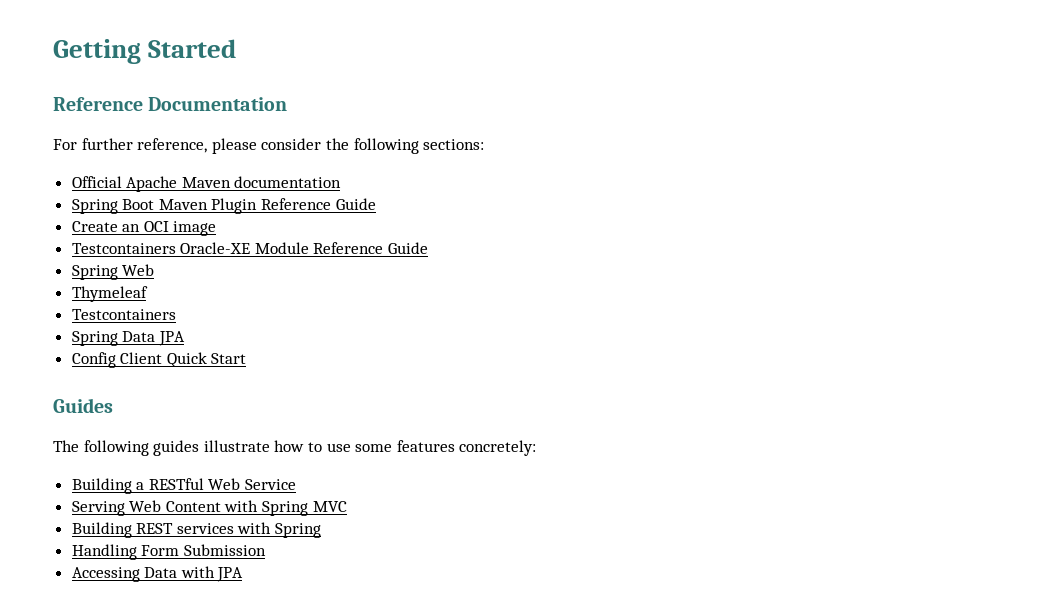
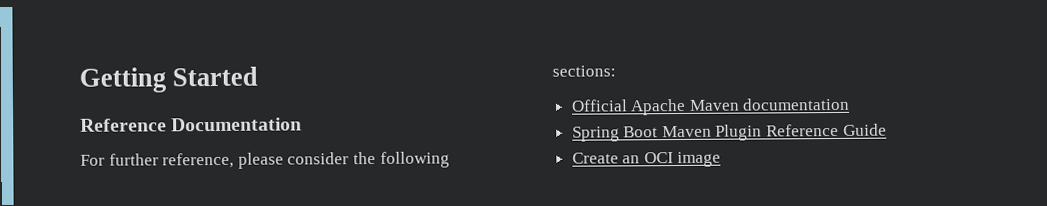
- Testcontainers Oracle-XE Module Reference Guide
- Spring Web
- Thymeleaf
- Testcontainers
- Spring Data JPA
- Config Client Quick Start
- Guides
- The following guides illustrate how to use some features concretely:
- Building a RESTful Web Service
- Serving Web Content with Spring MVC
- Building REST services with Spring
- Handling Form Submission
- Accessing Data with JPA

